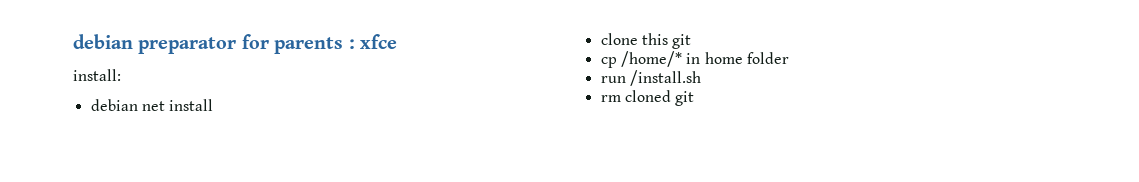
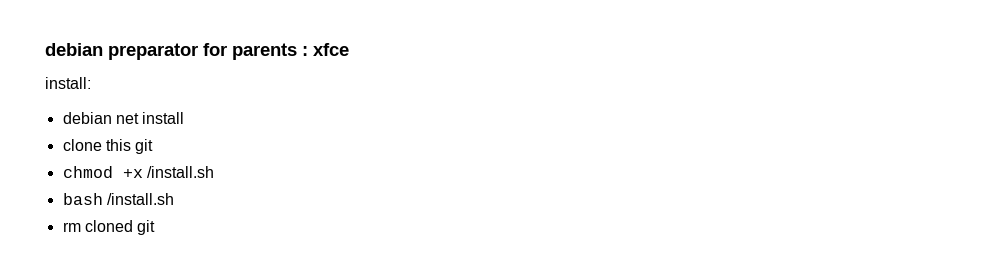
- cp /home/* in home folder
- run /install.sh
+ chmod +x /install.sh
+ bash /install.sh

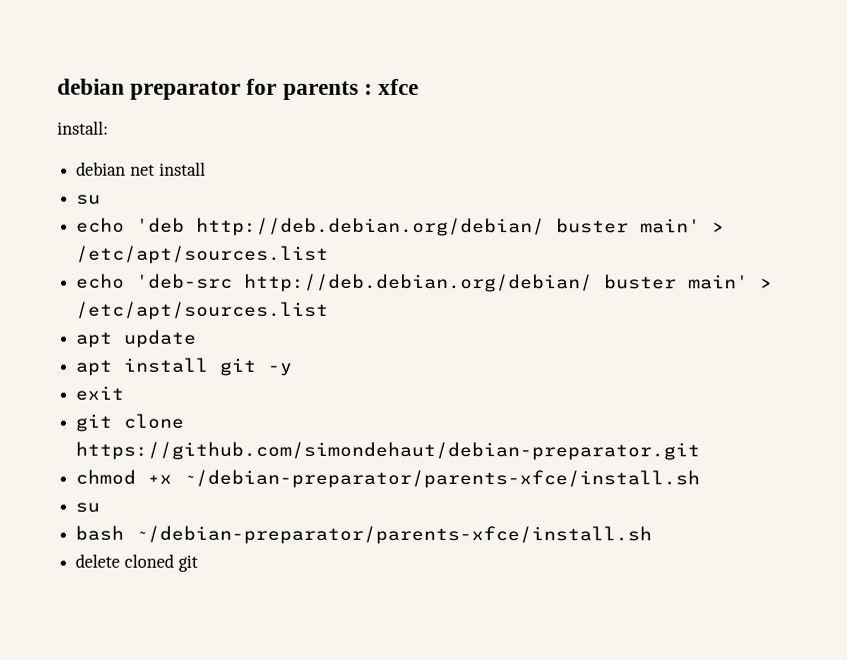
  debian net install
- clone this git
+ su
+ echo 'deb http://deb.debian.org/debian/ buster main' > /etc/apt/sources.list
+ echo 'deb-src http://deb.debian.org/debian/ buster main' > /etc/apt/sources.list
+ apt update
+ apt install git -y
+ exit
+ git clone https://github.com/simondehaut/debian-preparator.git
- chmod +x /install.sh
+ chmod +x ~/debian-preparator/parents-xfce/install.sh
+ su
- bash /install.sh
- rm cloned git
+ bash ~/debian-preparator/parents-xfce/install.sh
+ delete cloned git

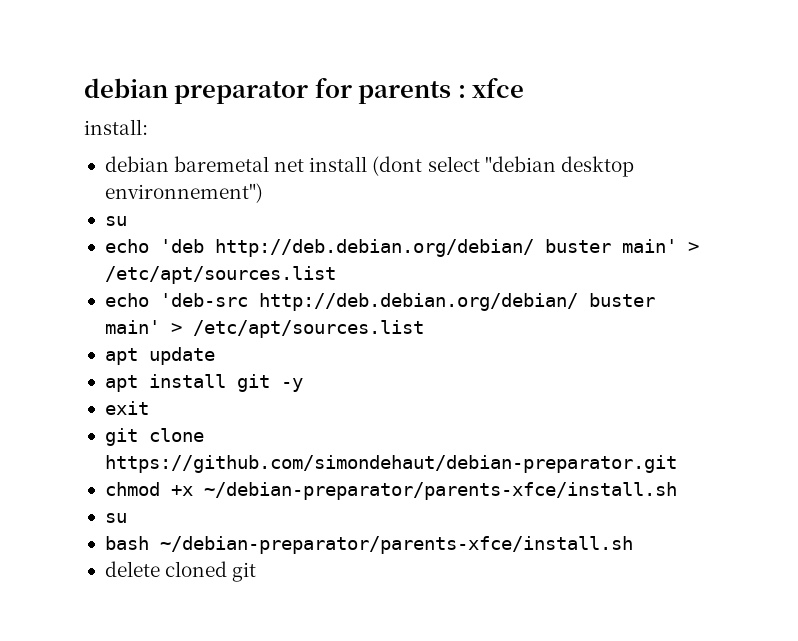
- debian net install
+ debian baremetal net install (dont select "debian desktop environnement")

